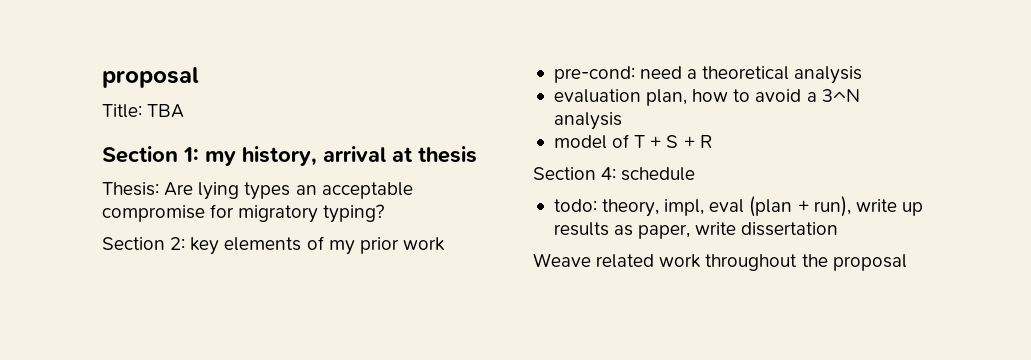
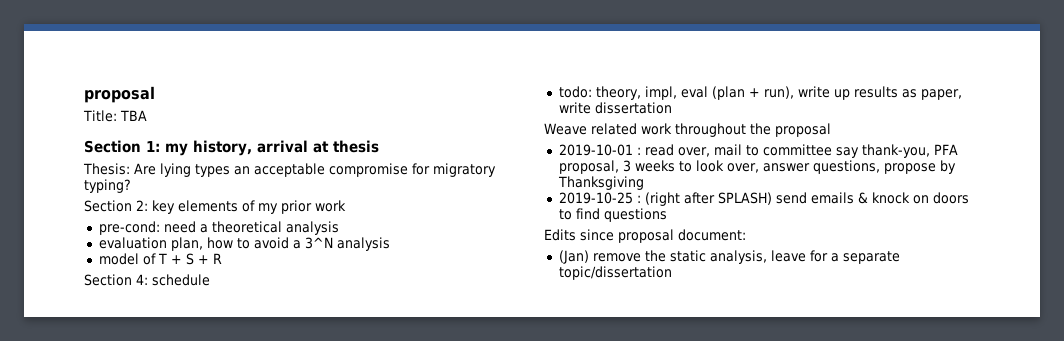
+ 2019-10-01 : read over, mail to committee say thank-you, PFA proposal, 3 weeks to look over, answer questions, propose by Thanksgiving
+ 2019-10-25 : (right after SPLASH) send emails & knock on doors to find questions
+ Edits since proposal document:
+ (Jan) remove the static analysis, leave for a separate topic/dissertation

